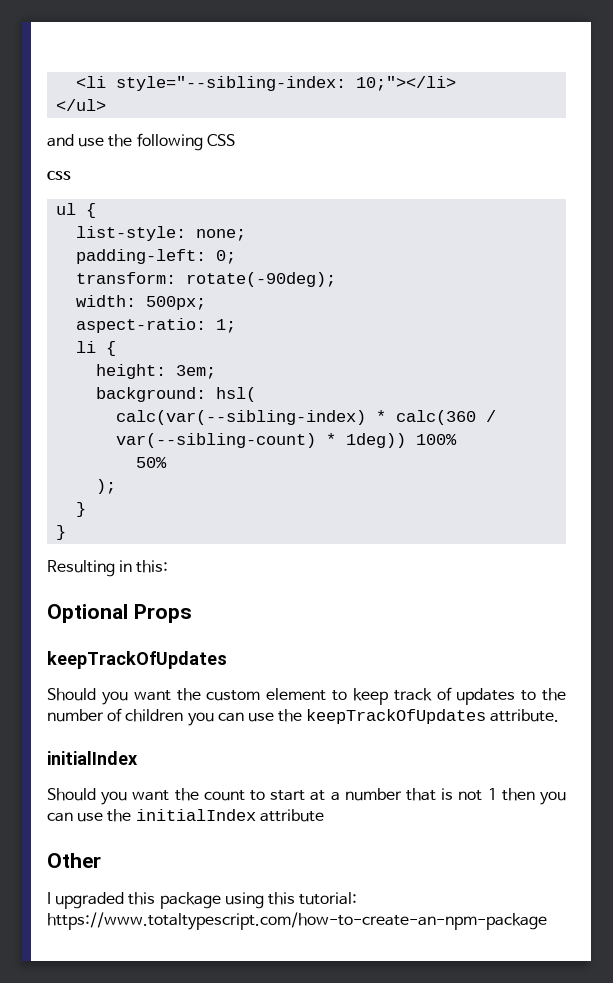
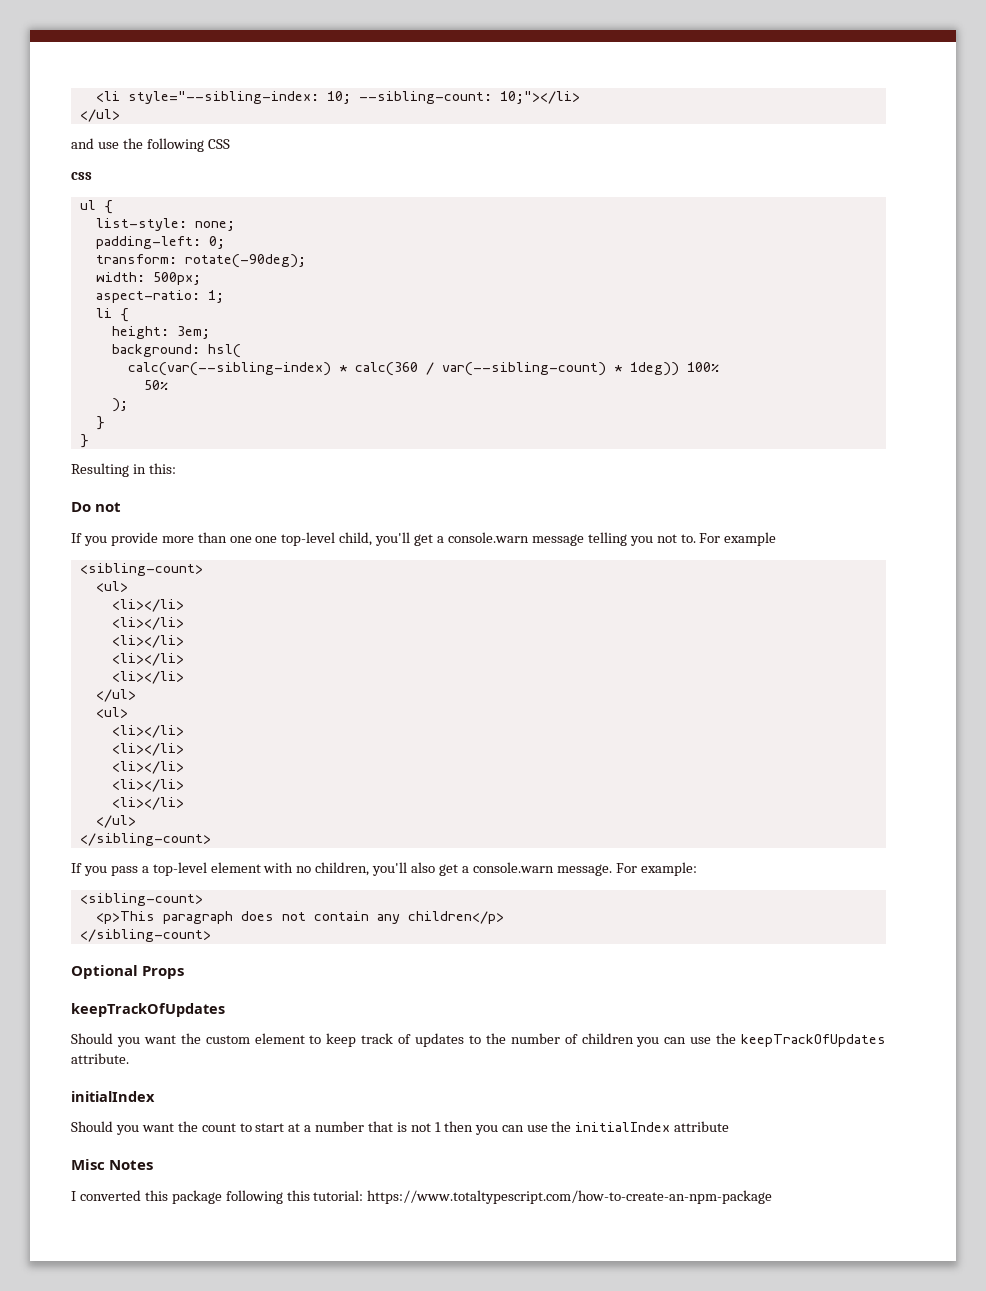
- <li style="--sibling-index: 10;"></li>
+ <li style="--sibling-index: 10; --sibling-count: 10;"></li>
+ Do not
+ If you provide more than one one top-level child, you'll get a console.warn message telling you not to. For example
+ <sibling-count>
+ <ul>
+ <li></li>
+ <li></li>
+ <li></li>
+ <li></li>
+ <li></li>
+ </ul>
+ <ul>
+ <li></li>
+ <li></li>
+ <li></li>
+ <li></li>
+ <li></li>
+ </ul>
+ </sibling-count>
+ If you pass a top-level element with no children, you'll also get a console.warn message. For example:
+ <sibling-count>
+ <p>This paragraph does not contain any children</p>
+ </sibling-count>
- Other
- I upgraded this package using this tutorial: https://www.totaltypescript.com/how-to-create-an-npm-package
+ Misc Notes
+ I converted this package following this tutorial: https://www.totaltypescript.com/how-to-create-an-npm-package

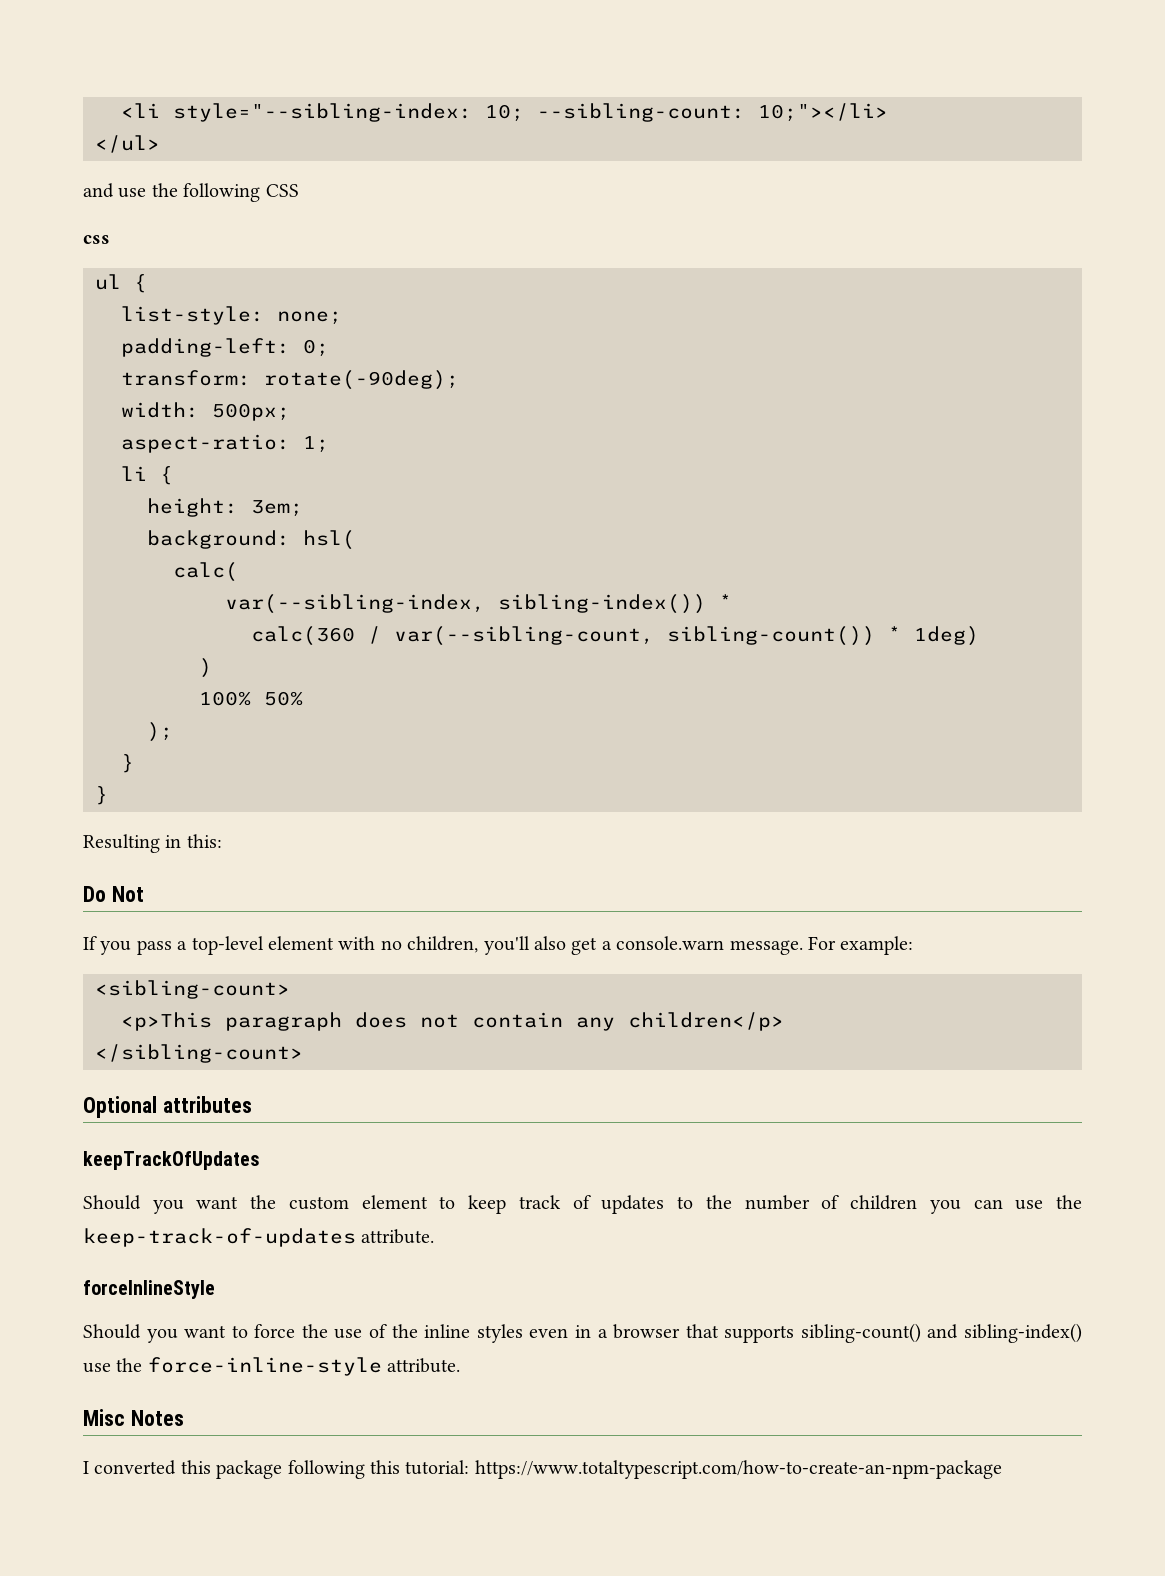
- calc(var(--sibling-index) * calc(360 / var(--sibling-count) * 1deg)) 100%
- 50%
+ calc(
+ var(--sibling-index, sibling-index()) *
+ calc(360 / var(--sibling-count, sibling-count()) * 1deg)
+ )
+ 100% 50%
- Do not
- If you provide more than one one top-level child, you'll get a console.warn message telling you not to. For example
- <sibling-count>
- <ul>
- <li></li>
- <li></li>
- <li></li>
- <li></li>
- <li></li>
- </ul>
- <ul>
- <li></li>
- <li></li>
- <li></li>
- <li></li>
- <li></li>
- </ul>
- </sibling-count>
+ Do Not
- Optional Props
+ Optional attributes
- Should you want the custom element to keep track of updates to the number of children you can use the keepTrackOfUpdates attribute.
- initialIndex
- Should you want the count to start at a number that is not 1 then you can use the initialIndex attribute
+ Should you want the custom element to keep track of updates to the number of children you can use the keep-track-of-updates attribute.
+ forceInlineStyle
+ Should you want to force the use of the inline styles even in a browser that supports sibling-count() and sibling-index() use the force-inline-style attribute.

